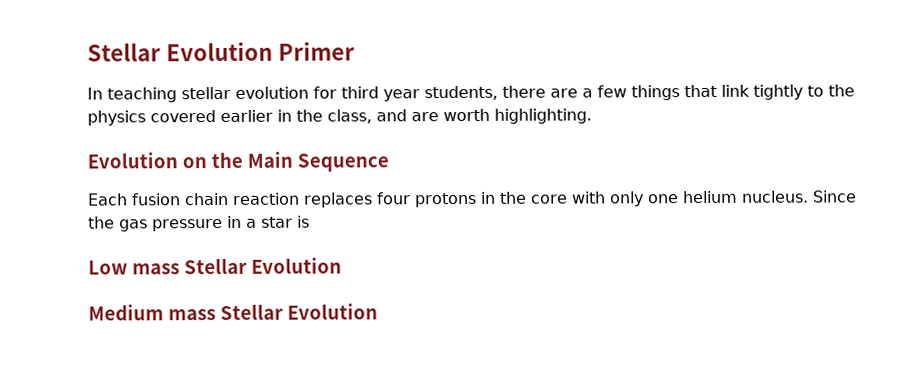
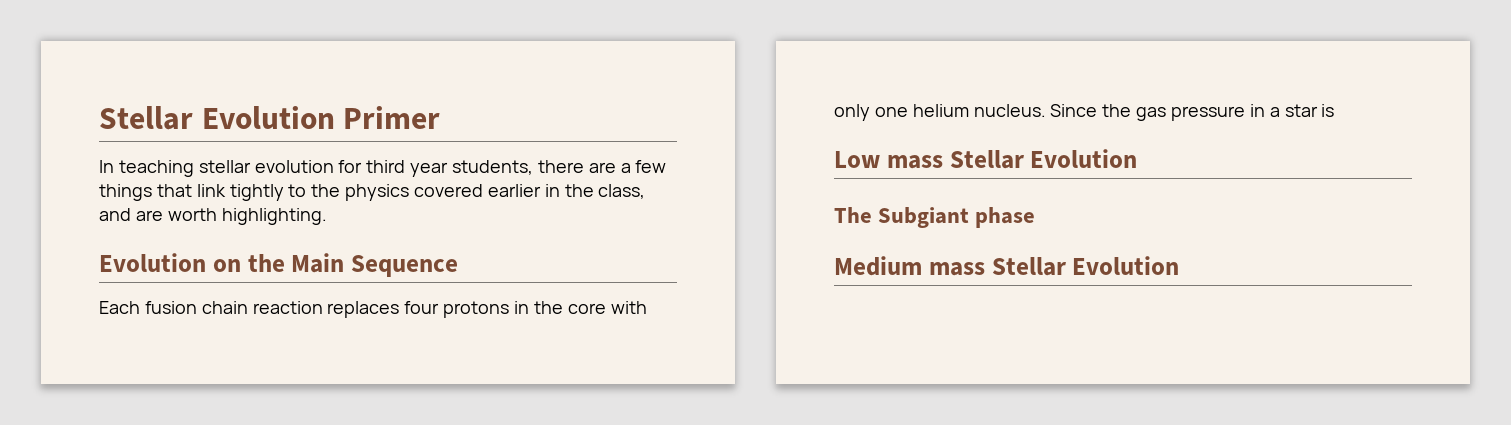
+ The Subgiant phase

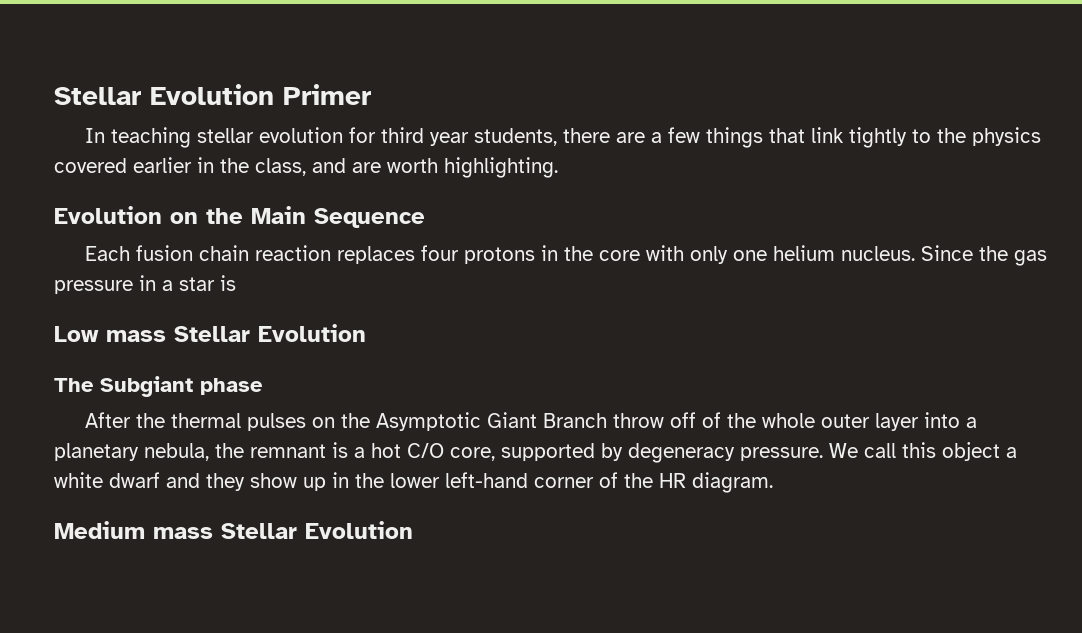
+ After the thermal pulses on the Asymptotic Giant Branch throw off of the whole outer layer into a planetary nebula, the remnant is a hot C/O core, supported by degeneracy pressure. We call this object a white dwarf and they show up in the lower left-hand corner of the HR diagram.

